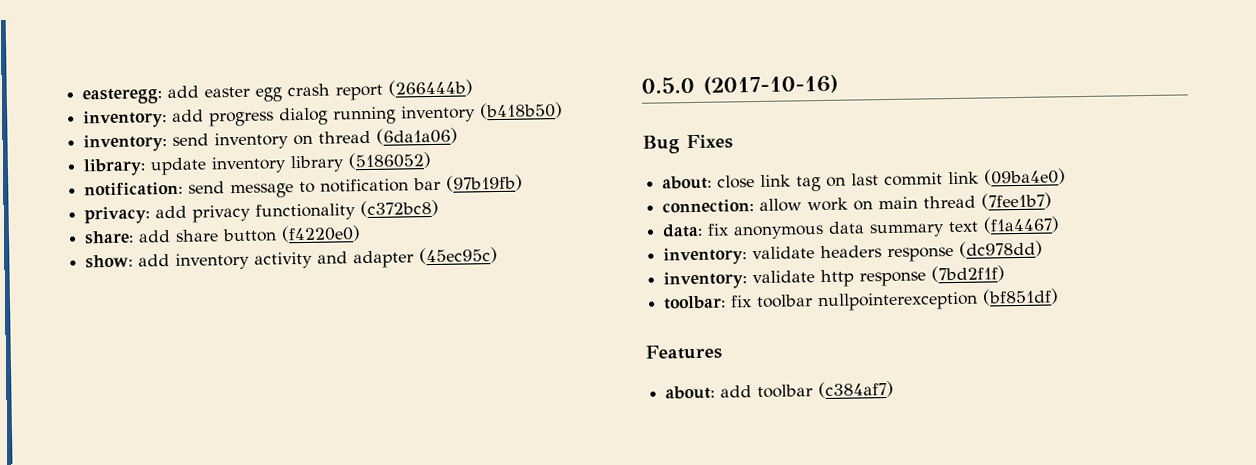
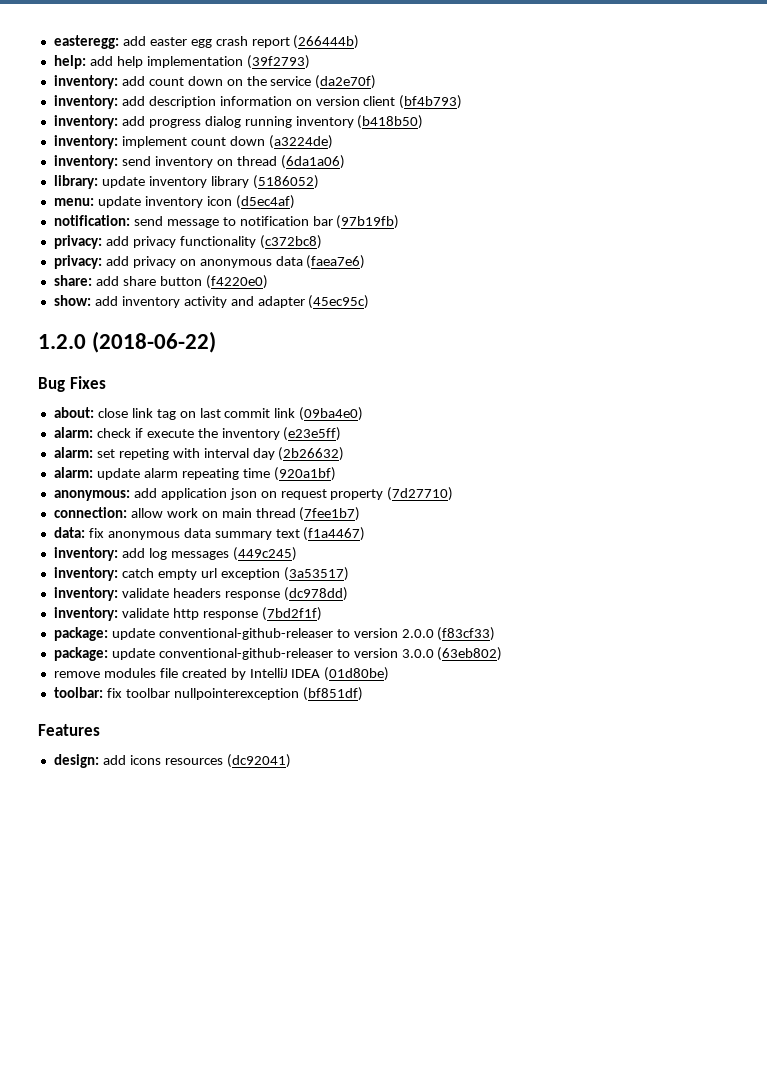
+ help: add help implementation (39f2793)
+ inventory: add count down on the service (da2e70f)
+ inventory: add description information on version client (bf4b793)
+ inventory: implement count down (a3224de)
+ menu: update inventory icon (d5ec4af)
+ privacy: add privacy on anonymous data (faea7e6)
- 0.5.0 (2017-10-16)
+ 1.2.0 (2018-06-22)
+ alarm: check if execute the inventory (e23e5ff)
+ alarm: set repeting with interval day (2b26632)
+ alarm: update alarm repeating time (920a1bf)
+ anonymous: add application json on request property (7d27710)
+ inventory: add log messages (449c245)
+ inventory: catch empty url exception (3a53517)
+ package: update conventional-github-releaser to version 2.0.0 (f83cf33)
+ package: update conventional-github-releaser to version 3.0.0 (63eb802)
+ remove modules file created by IntelliJ IDEA (01d80be)
- about: add toolbar (c384af7)
+ design: add icons resources (dc92041)

